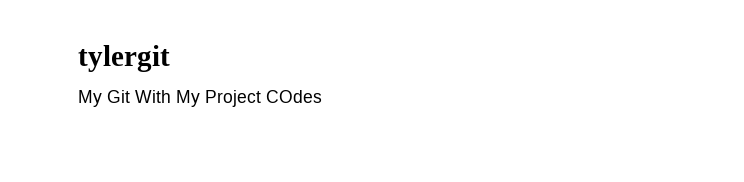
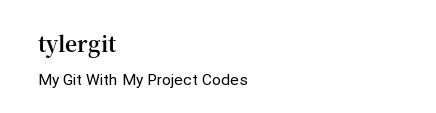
- My Git With My Project COdes
+ My Git With My Project Codes

